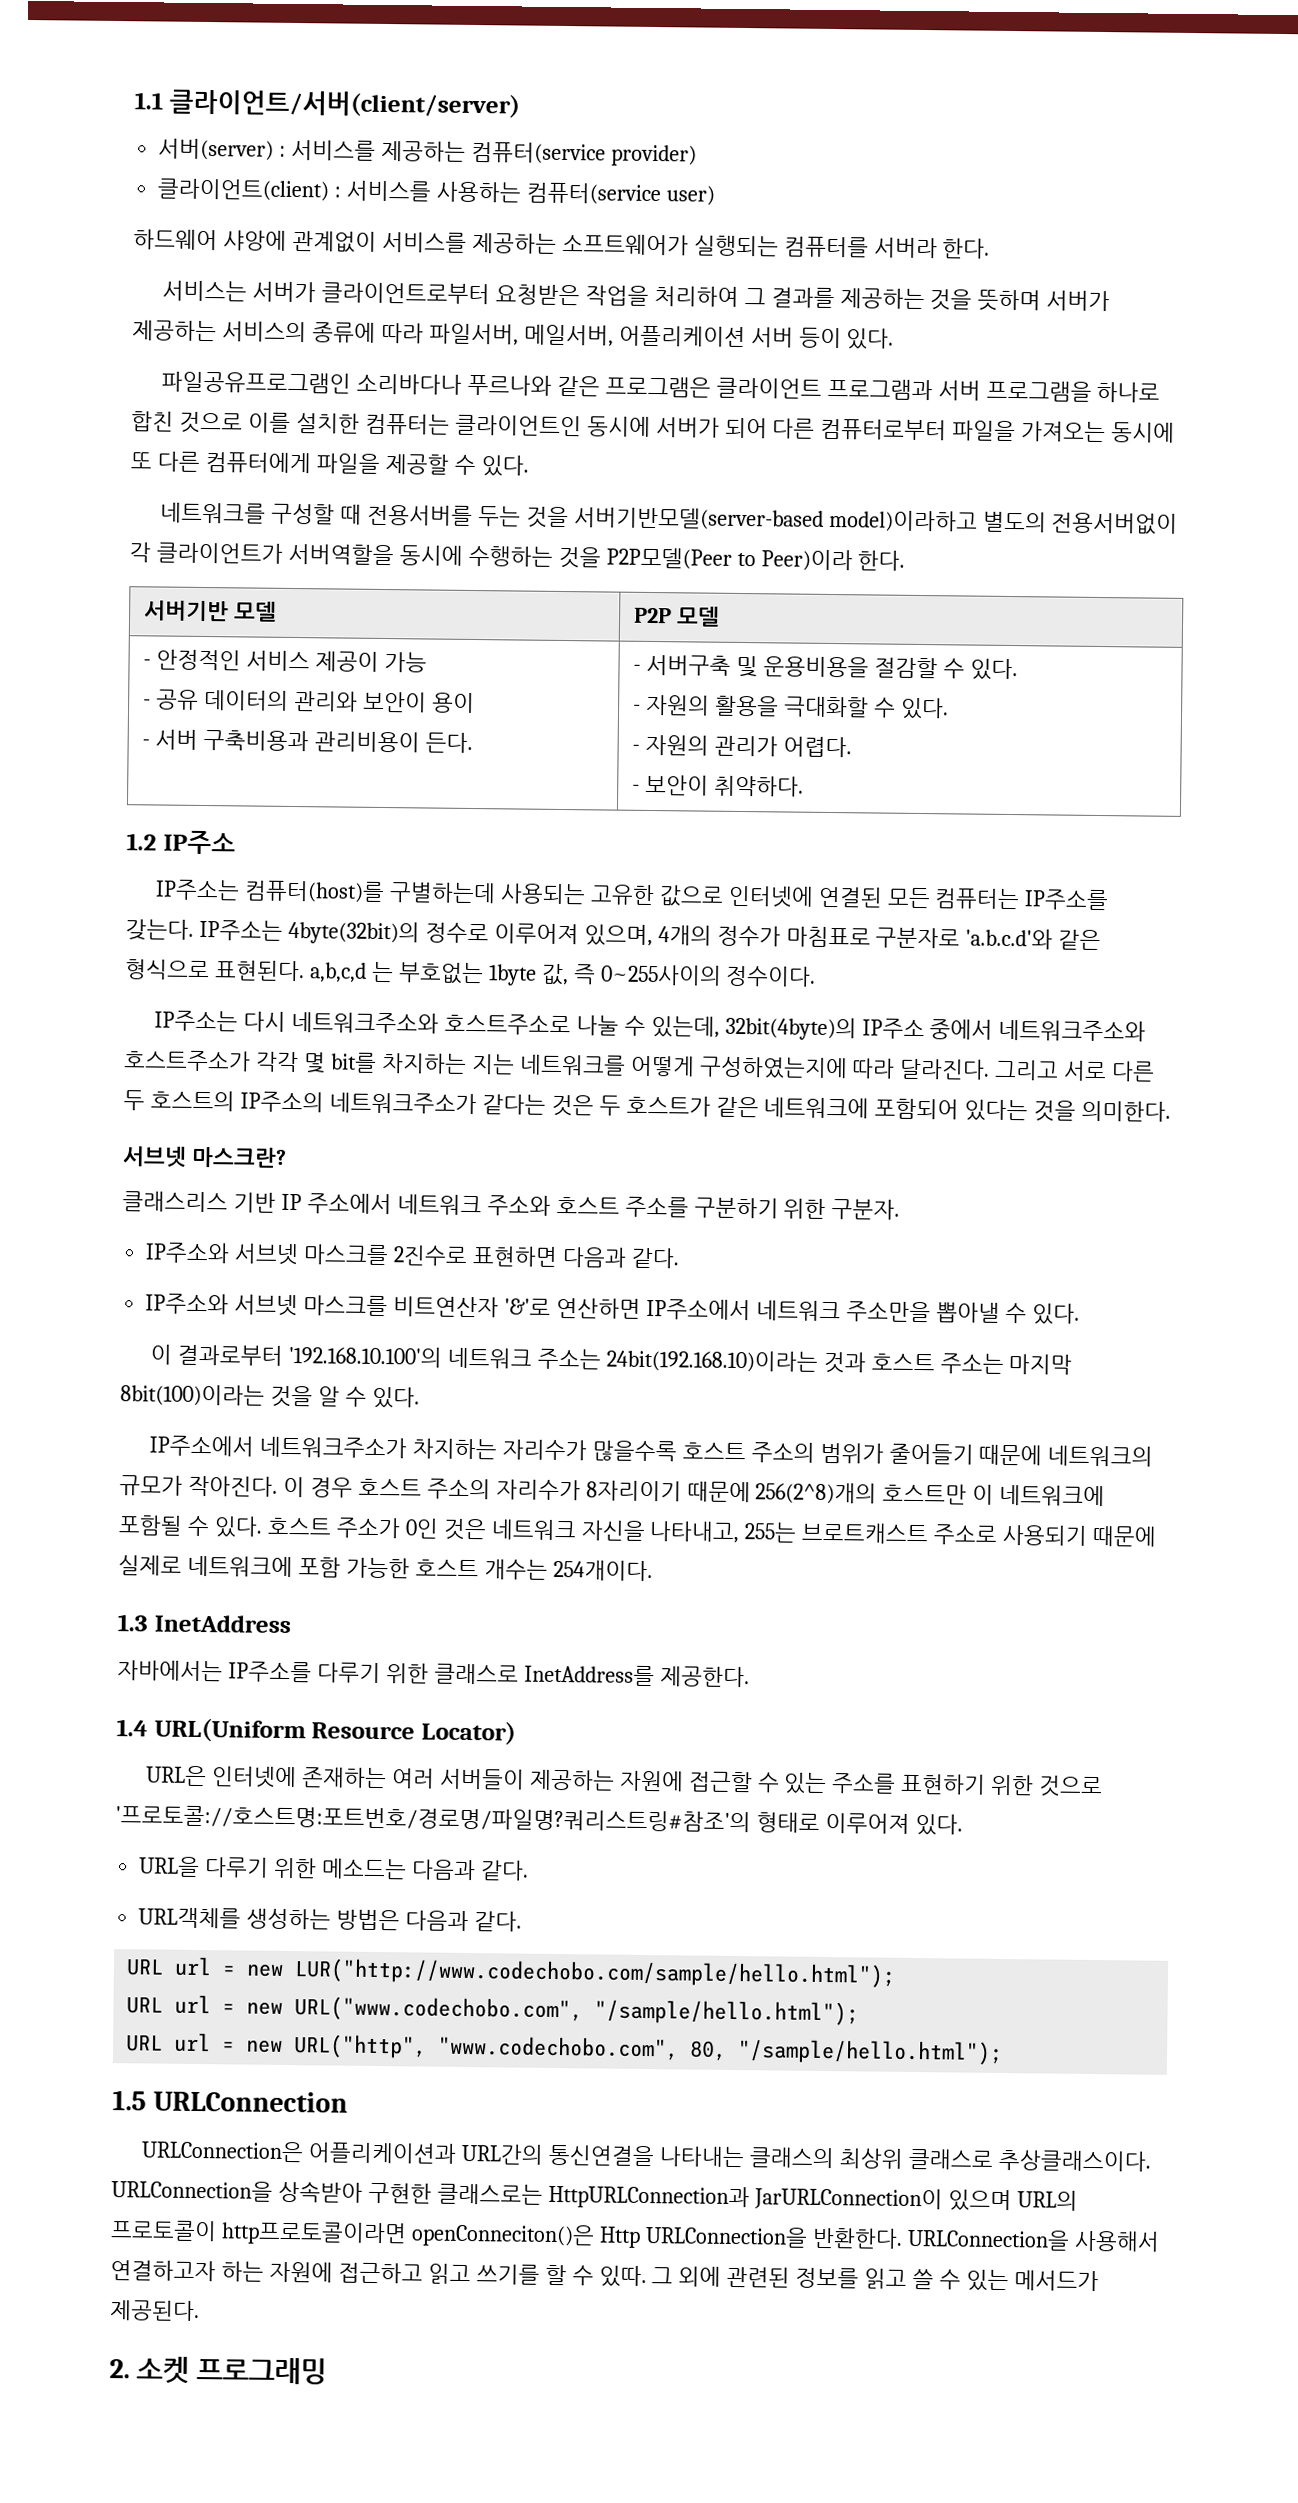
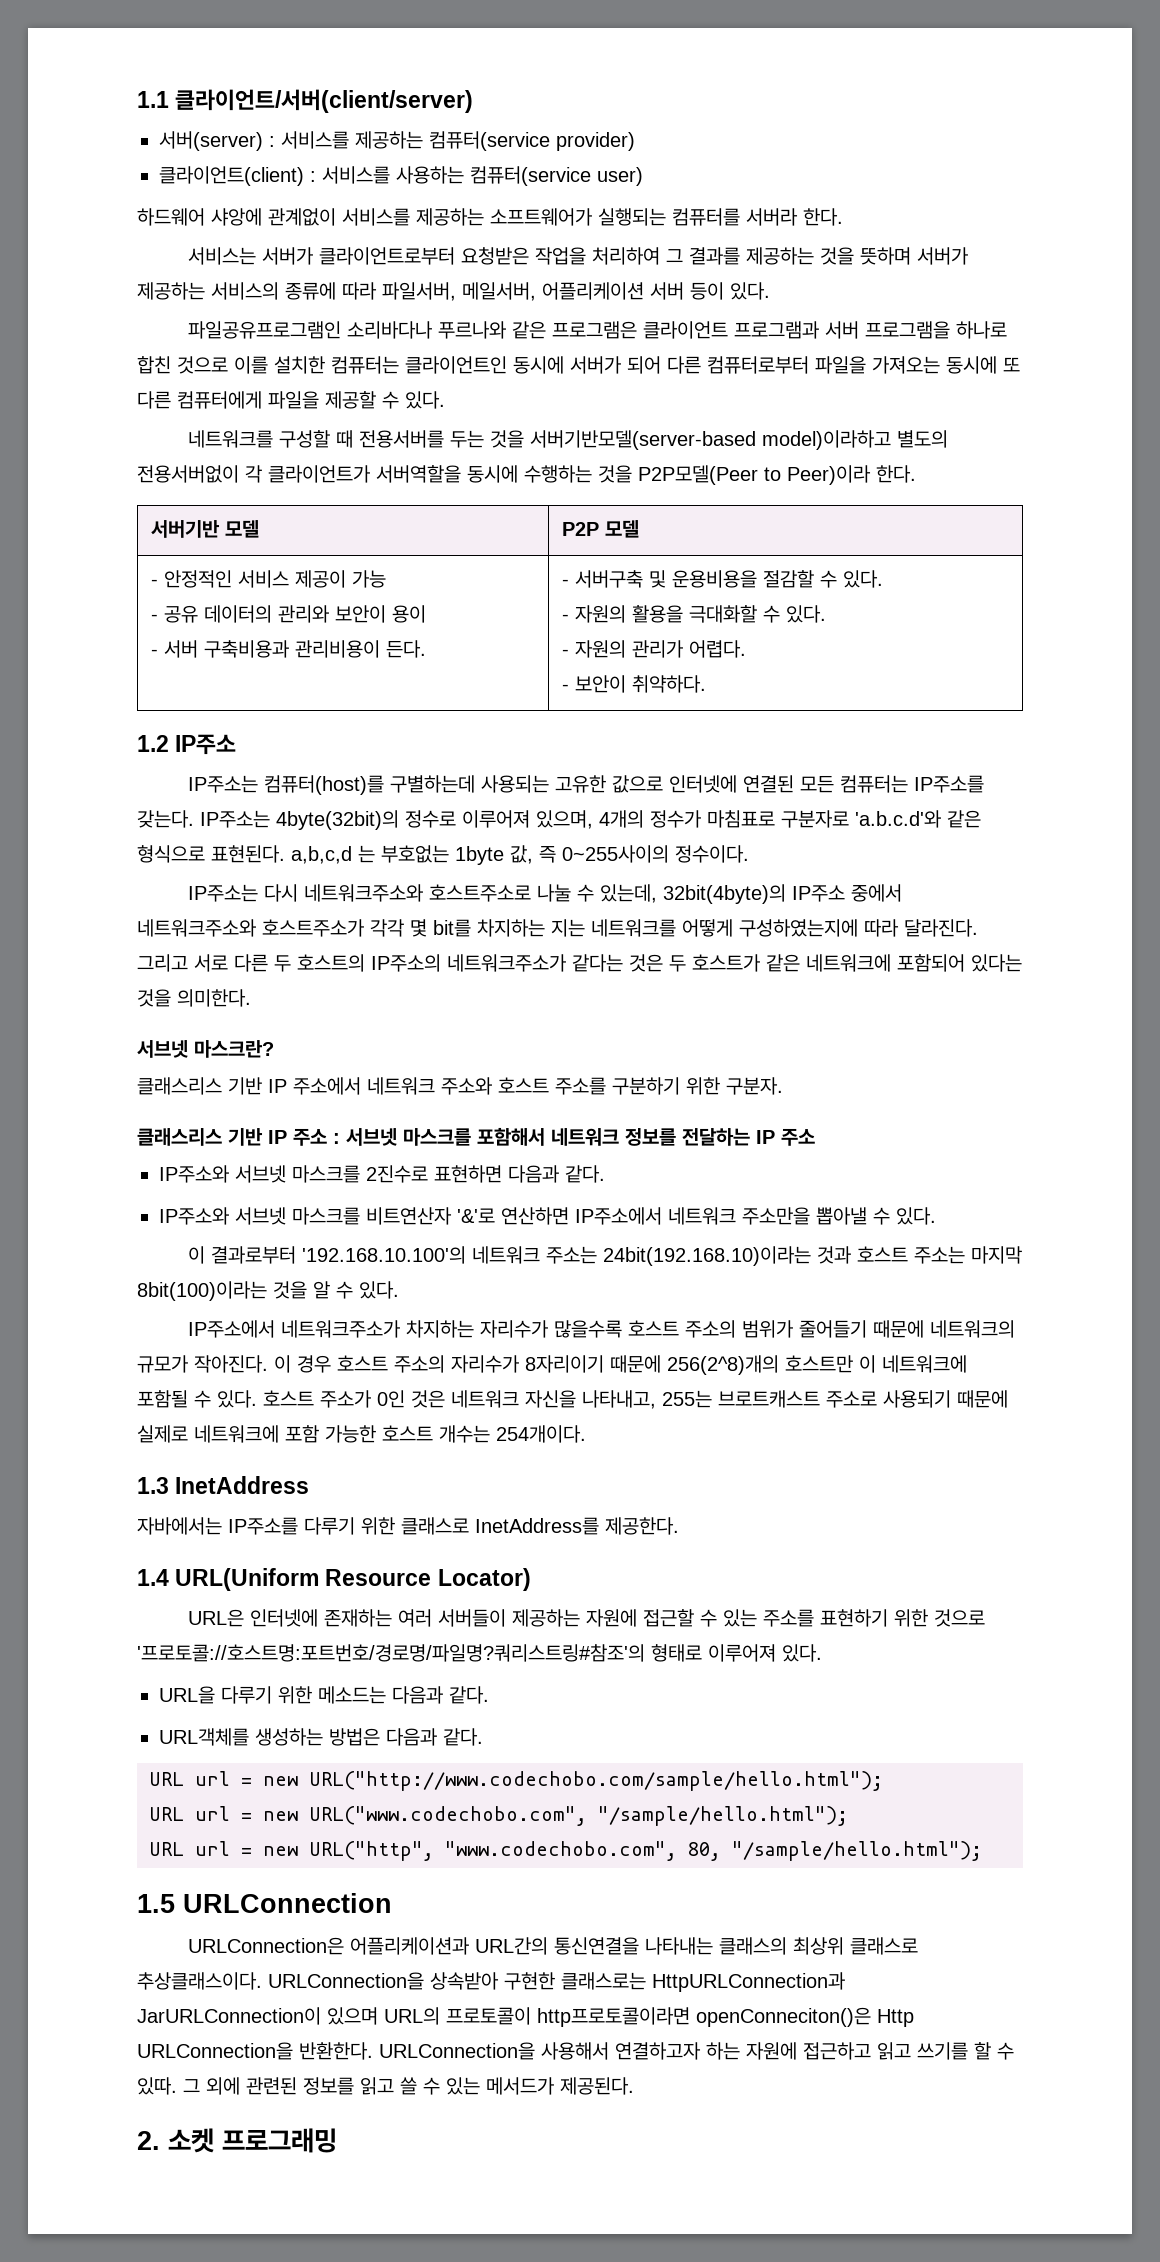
+ 클래스리스 기반 IP 주소 : 서브넷 마스크를 포함해서 네트워크 정보를 전달하는 IP 주소
- URL url = new LUR("http://www.codechobo.com/sample/hello.html");
+ URL url = new URL("http://www.codechobo.com/sample/hello.html");

